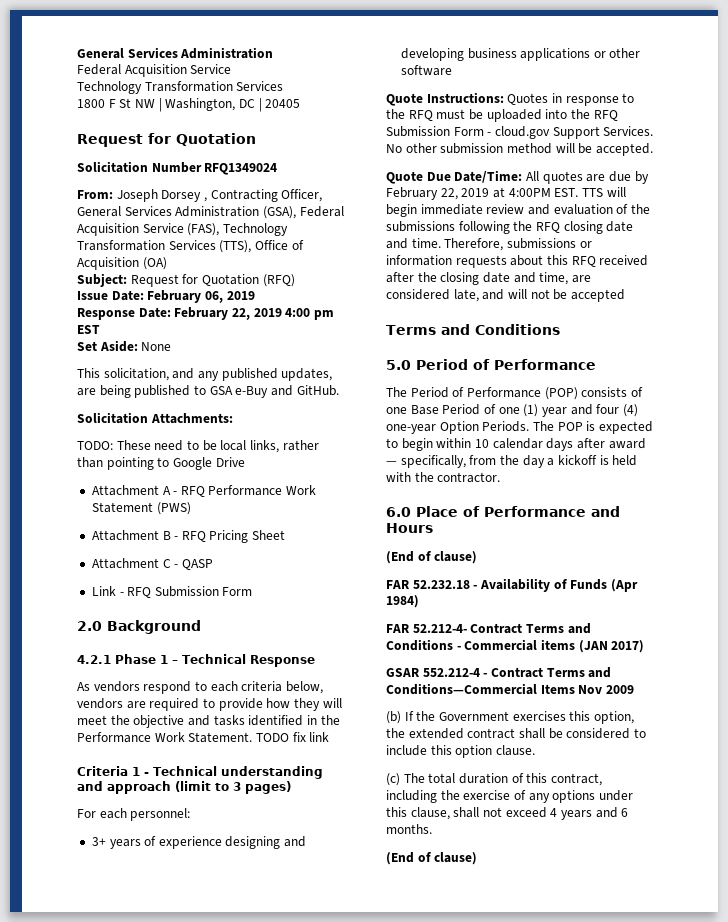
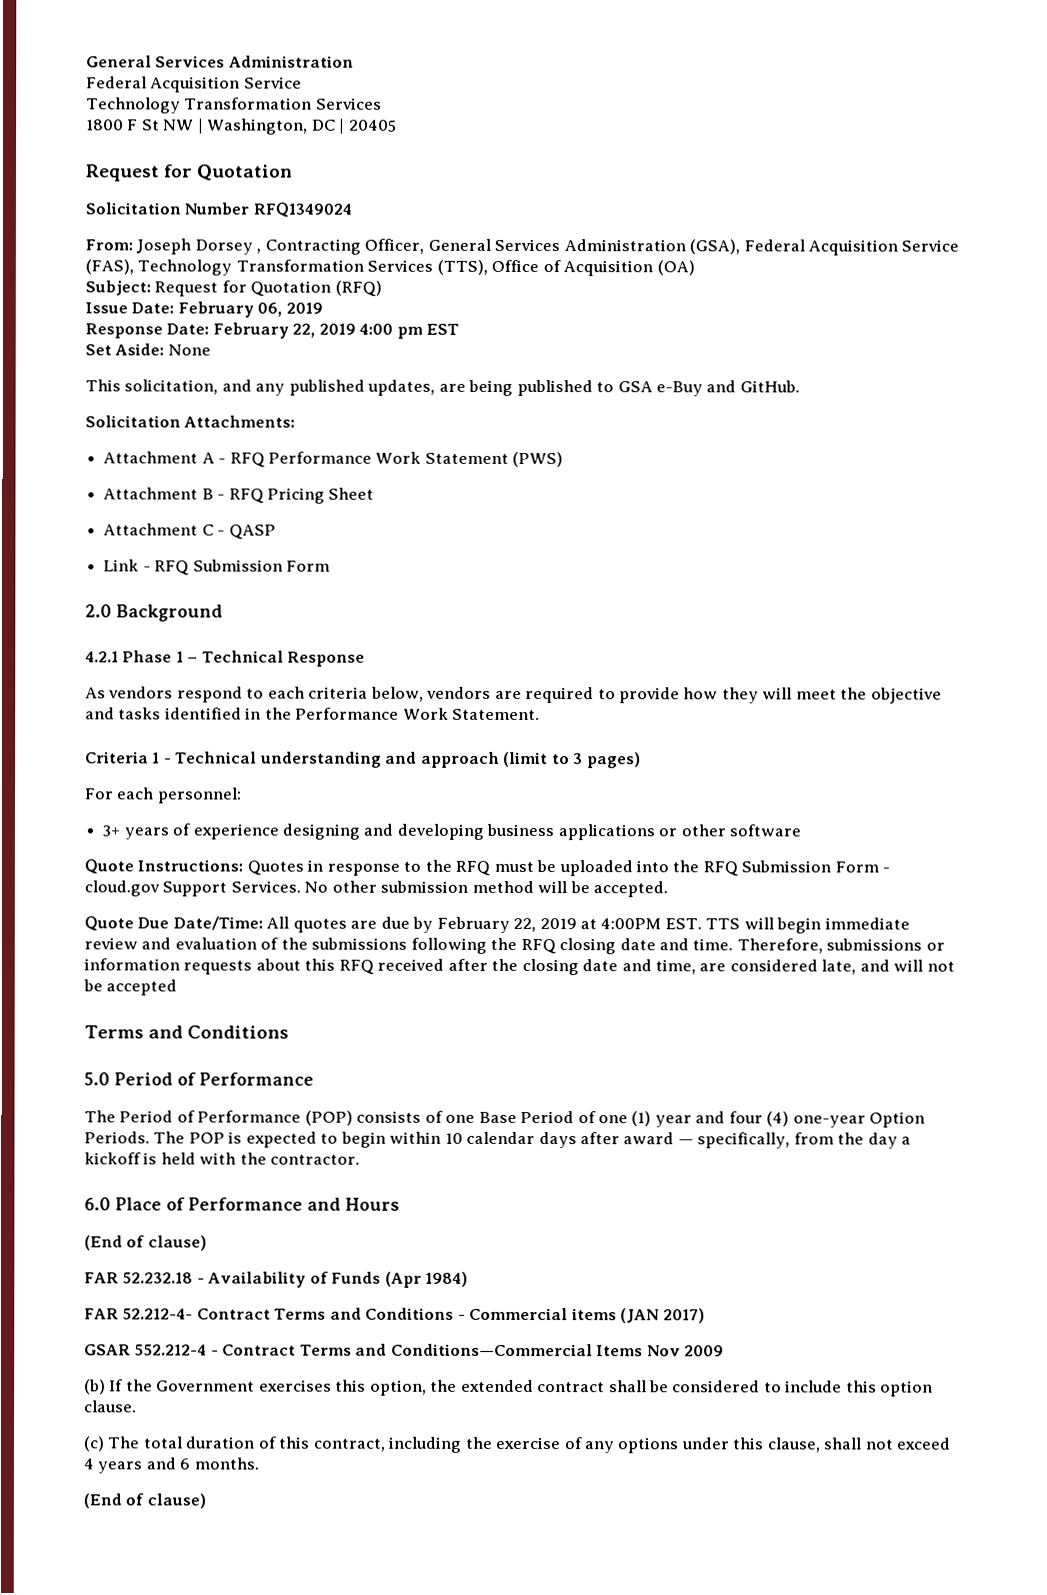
- TODO: These need to be local links, rather than pointing to Google Drive
- TODO fix link

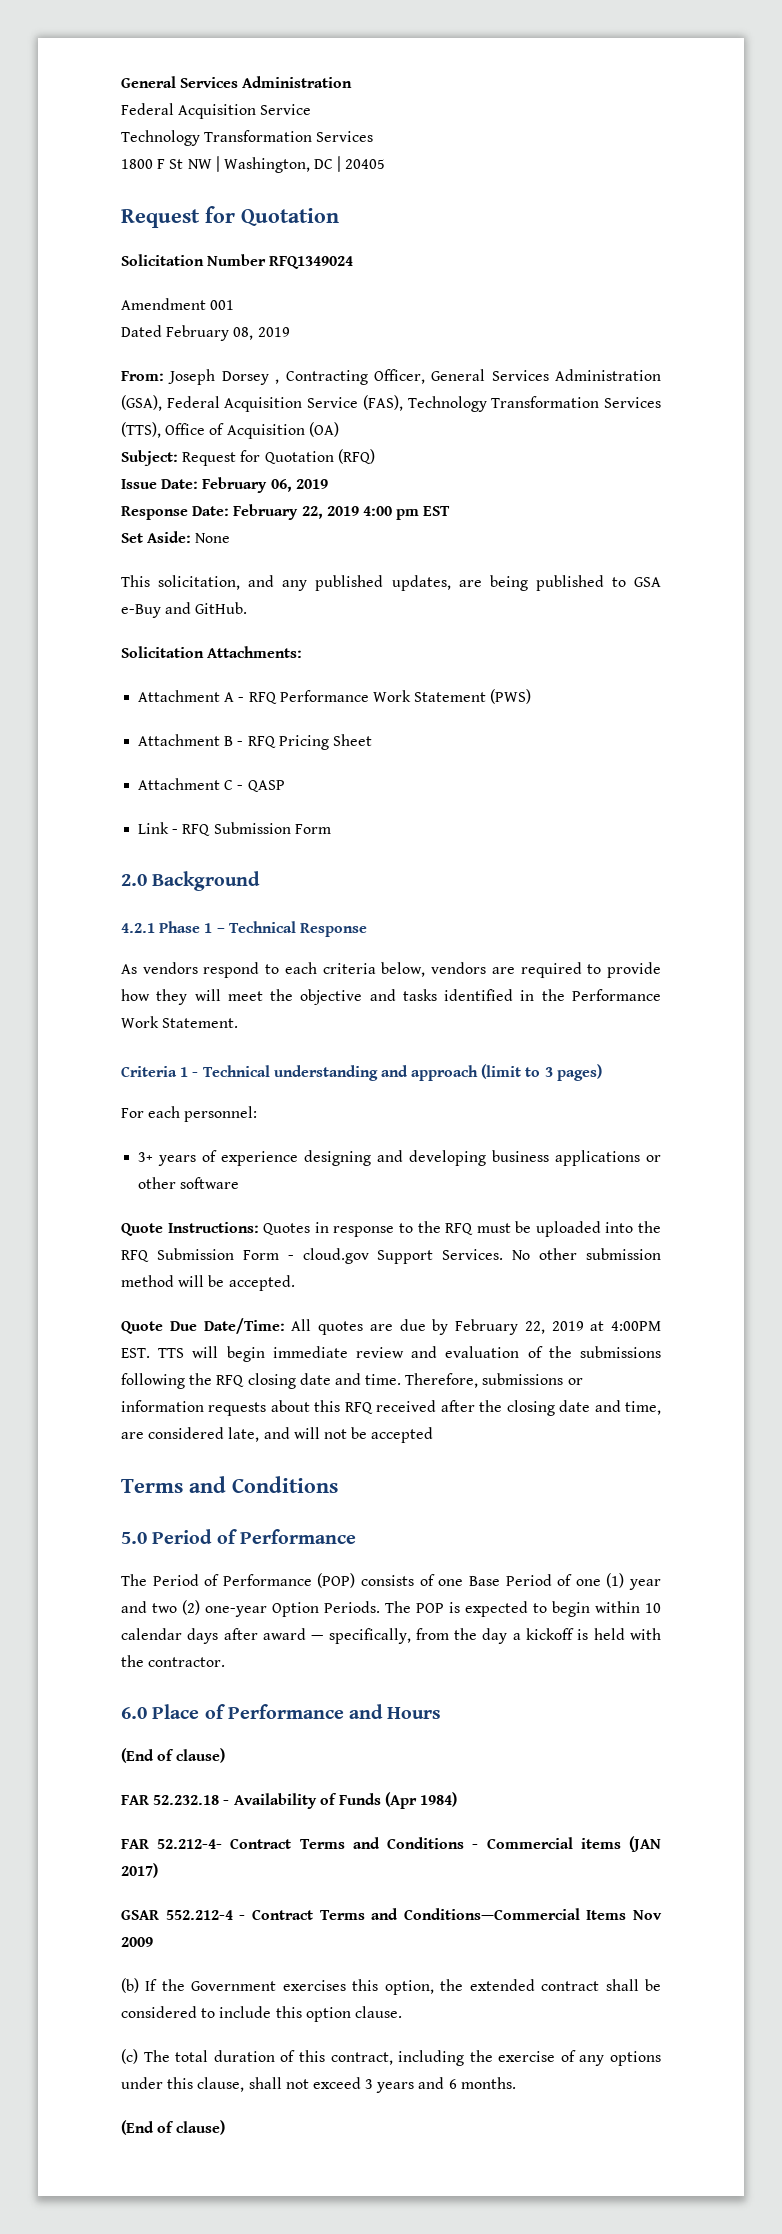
+ Amendment 001
+ Dated February 08, 2019
- The Period of Performance (POP) consists of one Base Period of one (1) year and four (4) one-year Option Periods.
+ The Period of Performance (POP) consists of one Base Period of one (1) year and two (2) one-year Option Periods.
- (c) The total duration of this contract, including the exercise of any options under this clause, shall not exceed 4 years and 6 months.
+ (c) The total duration of this contract, including the exercise of any options under this clause, shall not exceed 3 years and 6 months.

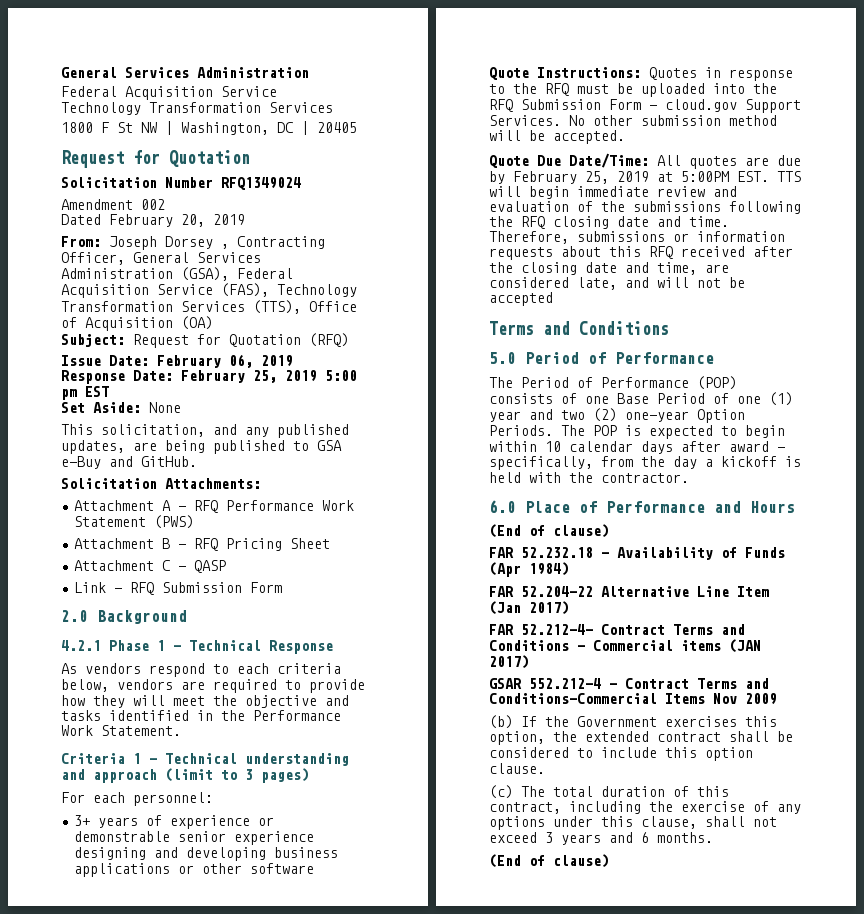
- Amendment 001
+ Amendment 002
- Dated February 08, 2019
+ Dated February 20, 2019
- Response Date: February 22, 2019 4:00 pm EST
+ Response Date: February 25, 2019 5:00 pm EST
- 3+ years of experience designing and developing business applications or other software
+ 3+ years of experience or demonstrable senior experience designing and developing business applications or other software
- Quote Due Date/Time: All quotes are due by February 22, 2019 at 4:00PM EST. TTS will begin immediate review and evaluation of the submissions following the RFQ closing date and time.
+ Quote Due Date/Time: All quotes are due by February 25, 2019 at 5:00PM EST. TTS will begin immediate review and evaluation of the submissions following the RFQ closing date and time.
+ FAR 52.204-22 Alternative Line Item (Jan 2017)

